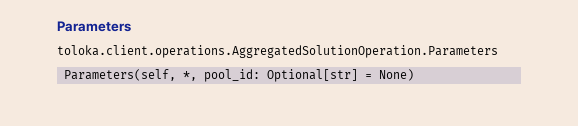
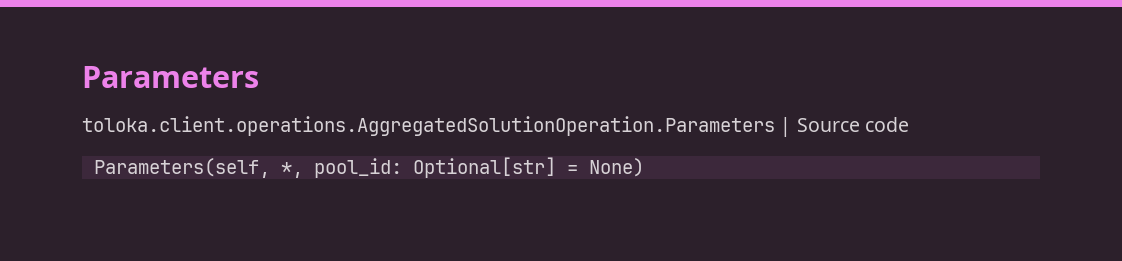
- toloka.client.operations.AggregatedSolutionOperation.Parameters
+ toloka.client.operations.AggregatedSolutionOperation.Parameters | Source code

